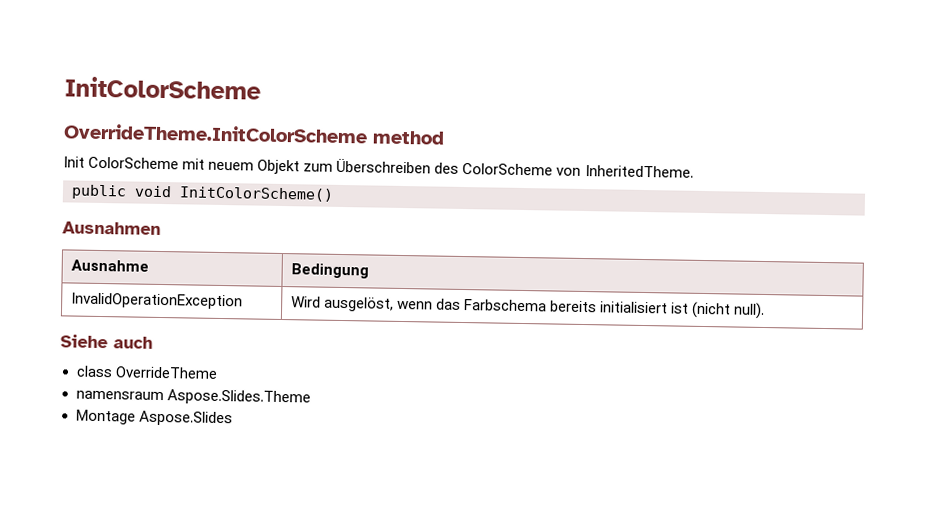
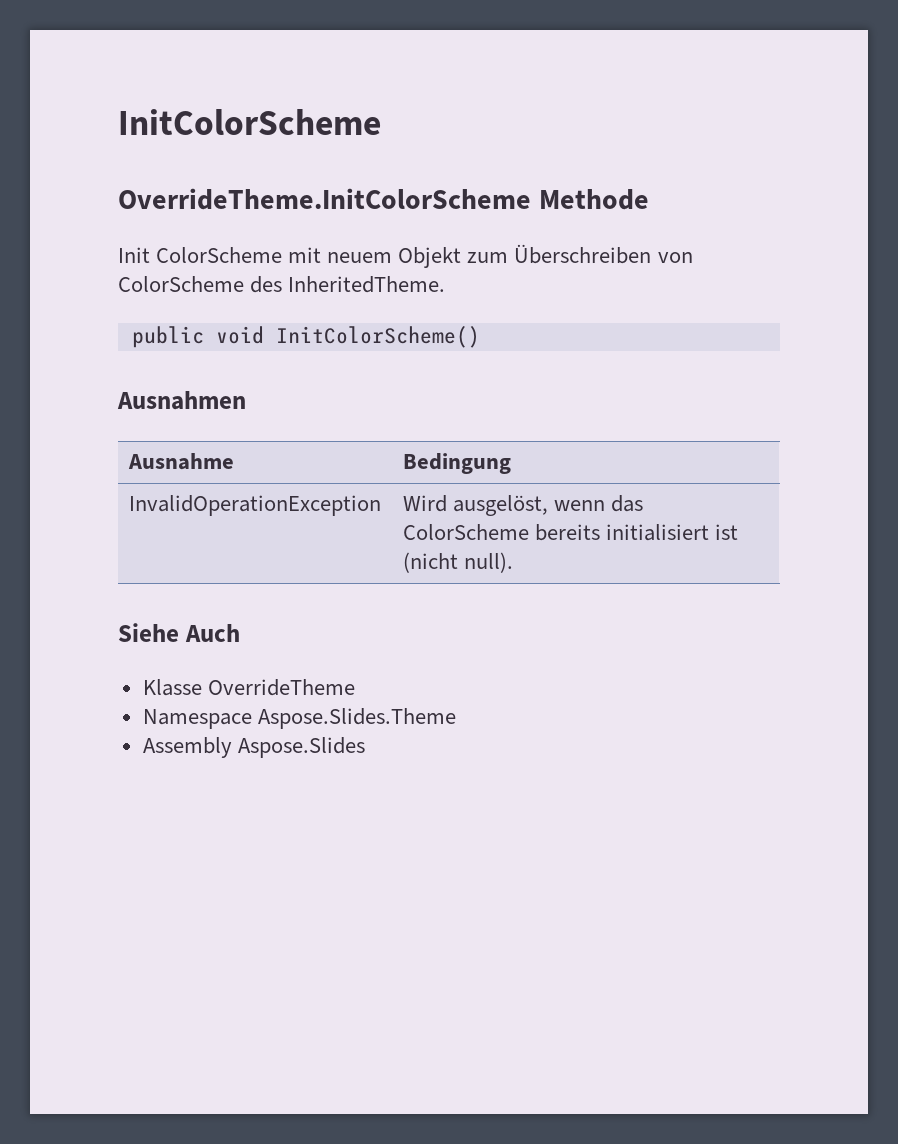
- OverrideTheme.InitColorScheme method
+ OverrideTheme.InitColorScheme Methode
- Init ColorScheme mit neuem Objekt zum Überschreiben des ColorScheme von InheritedTheme.
+ Init ColorScheme mit neuem Objekt zum Überschreiben von ColorScheme des InheritedTheme.
- InvalidOperationException | Wird ausgelöst, wenn das Farbschema bereits initialisiert ist (nicht null).
+ InvalidOperationException | Wird ausgelöst, wenn das ColorScheme bereits initialisiert ist (nicht null).
- Siehe auch
- class OverrideTheme
+ Siehe Auch
+ Klasse OverrideTheme
- namensraum Aspose.Slides.Theme
+ Namespace Aspose.Slides.Theme
- Montage Aspose.Slides
+ Assembly Aspose.Slides

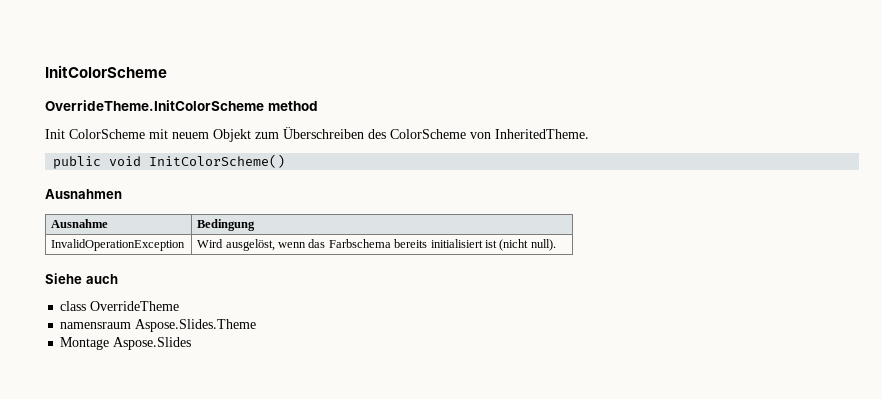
- OverrideTheme.InitColorScheme Methode
+ OverrideTheme.InitColorScheme method
- Init ColorScheme mit neuem Objekt zum Überschreiben von ColorScheme des InheritedTheme.
+ Init ColorScheme mit neuem Objekt zum Überschreiben des ColorScheme von InheritedTheme.
- InvalidOperationException | Wird ausgelöst, wenn das ColorScheme bereits initialisiert ist (nicht null).
+ InvalidOperationException | Wird ausgelöst, wenn das Farbschema bereits initialisiert ist (nicht null).
- Siehe Auch
- Klasse OverrideTheme
+ Siehe auch
+ class OverrideTheme
- Namespace Aspose.Slides.Theme
+ namensraum Aspose.Slides.Theme
- Assembly Aspose.Slides
+ Montage Aspose.Slides

